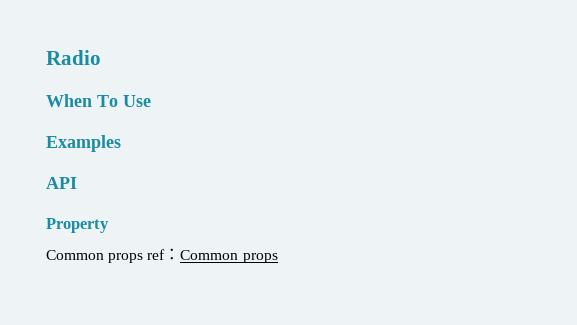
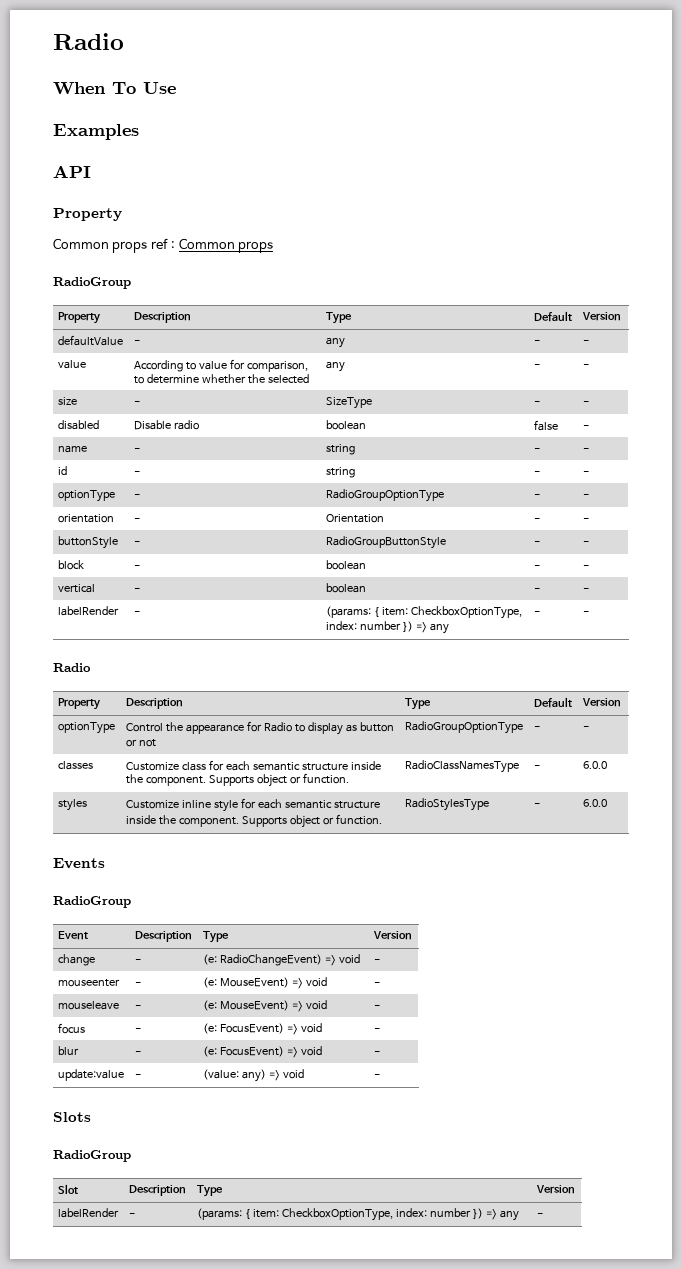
  Common props ref：Common props
+ RadioGroup
+ Property | Description | Type | Default | Version
+ defaultValue | - | any | - | -
+ value | According to value for comparison, to determine whether the selected | any | - | -
+ size | - | SizeType | - | -
+ disabled | Disable radio | boolean | false | -
+ name | - | string | - | -
+ id | - | string | - | -
+ optionType | - | RadioGroupOptionType | - | -
+ orientation | - | Orientation | - | -
+ buttonStyle | - | RadioGroupButtonStyle | - | -
+ block | - | boolean | - | -
+ vertical | - | boolean | - | -
+ labelRender | - | (params: { item: CheckboxOptionType, index: number }) => any | - | -
+ Radio
+ Property | Description | Type | Default | Version
+ optionType | Control the appearance for Radio to display as button or not | RadioGroupOptionType | - | -
+ classes | Customize class for each semantic structure inside the component. Supports object or function. | RadioClassNamesType | - | 6.0.0
+ styles | Customize inline style for each semantic structure inside the component. Supports object or function. | RadioStylesType | - | 6.0.0
+ Events
+ RadioGroup
+ Event | Description | Type | Version
+ change | - | (e: RadioChangeEvent) => void | -
+ mouseenter | - | (e: MouseEvent) => void | -
+ mouseleave | - | (e: MouseEvent) => void | -
+ focus | - | (e: FocusEvent) => void | -
+ blur | - | (e: FocusEvent) => void | -
+ update:value | - | (value: any) => void | -
+ Slots
+ RadioGroup
+ Slot | Description | Type | Version
+ labelRender | - | (params: { item: CheckboxOptionType, index: number }) => any | -

